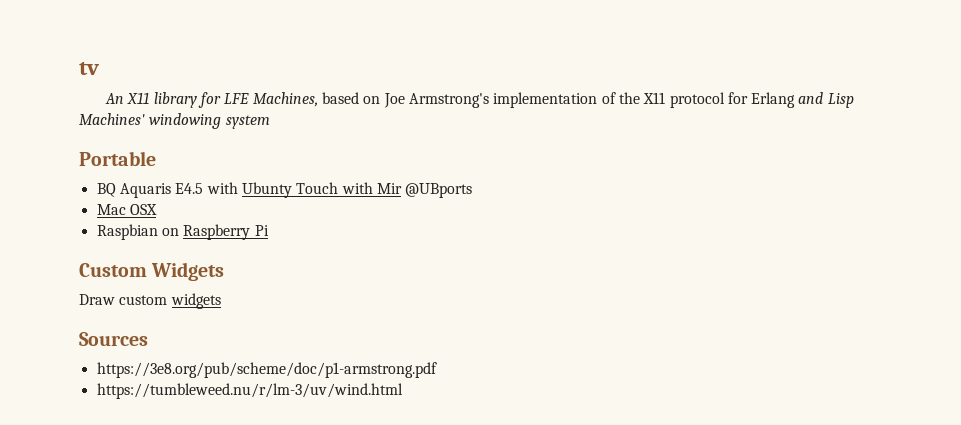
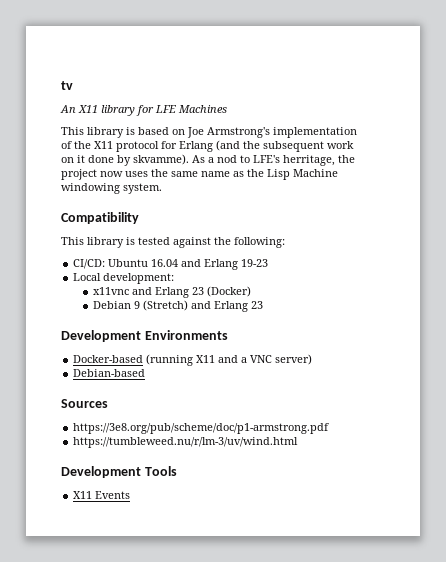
- An X11 library for LFE Machines, based on Joe Armstrong's implementation of the X11 protocol for Erlang and Lisp Machines' windowing system
- Portable
- BQ Aquaris E4.5 with Ubunty Touch with Mir @UBports
- Mac OSX
- Raspbian on Raspberry Pi
- Custom Widgets
- Draw custom widgets
+ An X11 library for LFE Machines
+ This library is based on Joe Armstrong's implementation of the X11 protocol for Erlang (and the subsequent work on it done by skvamme). As a nod to LFE's herritage, the project now uses the same name as the Lisp Machine windowing system.
+ Compatibility
+ This library is tested against the following:
+ CI/CD: Ubuntu 16.04 and Erlang 19-23
+ Local development:
+ x11vnc and Erlang 23 (Docker)
+ Debian 9 (Stretch) and Erlang 23
+ Development Environments
+ Docker-based (running X11 and a VNC server)
+ Debian-based
+ Development Tools
+ X11 Events

